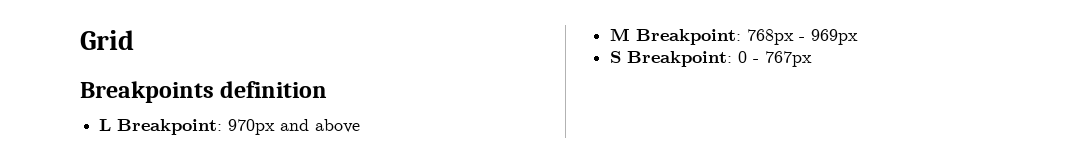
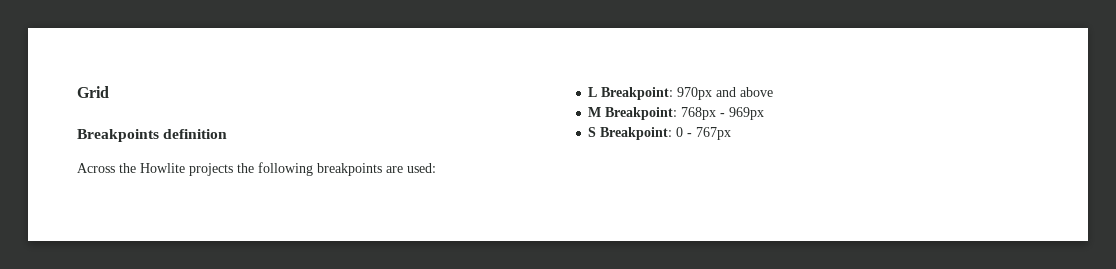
+ Across the Howlite projects the following breakpoints are used:

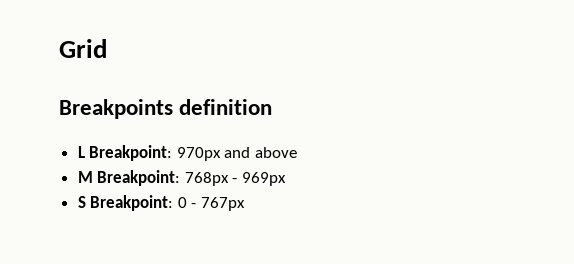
- Across the Howlite projects the following breakpoints are used:

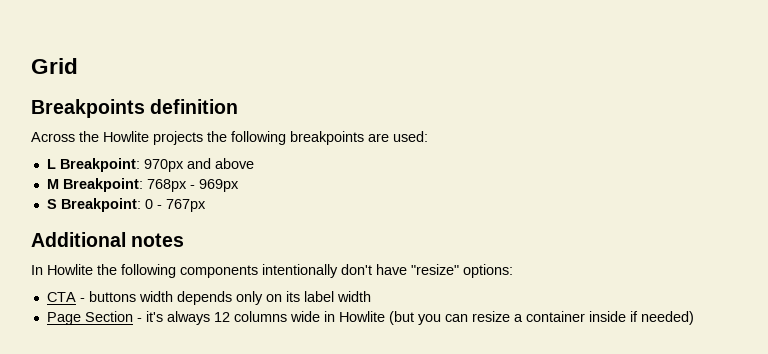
+ Across the Howlite projects the following breakpoints are used:
+ Additional notes
+ In Howlite the following components intentionally don't have "resize" options:
+ CTA - buttons width depends only on its label width
+ Page Section - it's always 12 columns wide in Howlite (but you can resize a container inside if needed)

